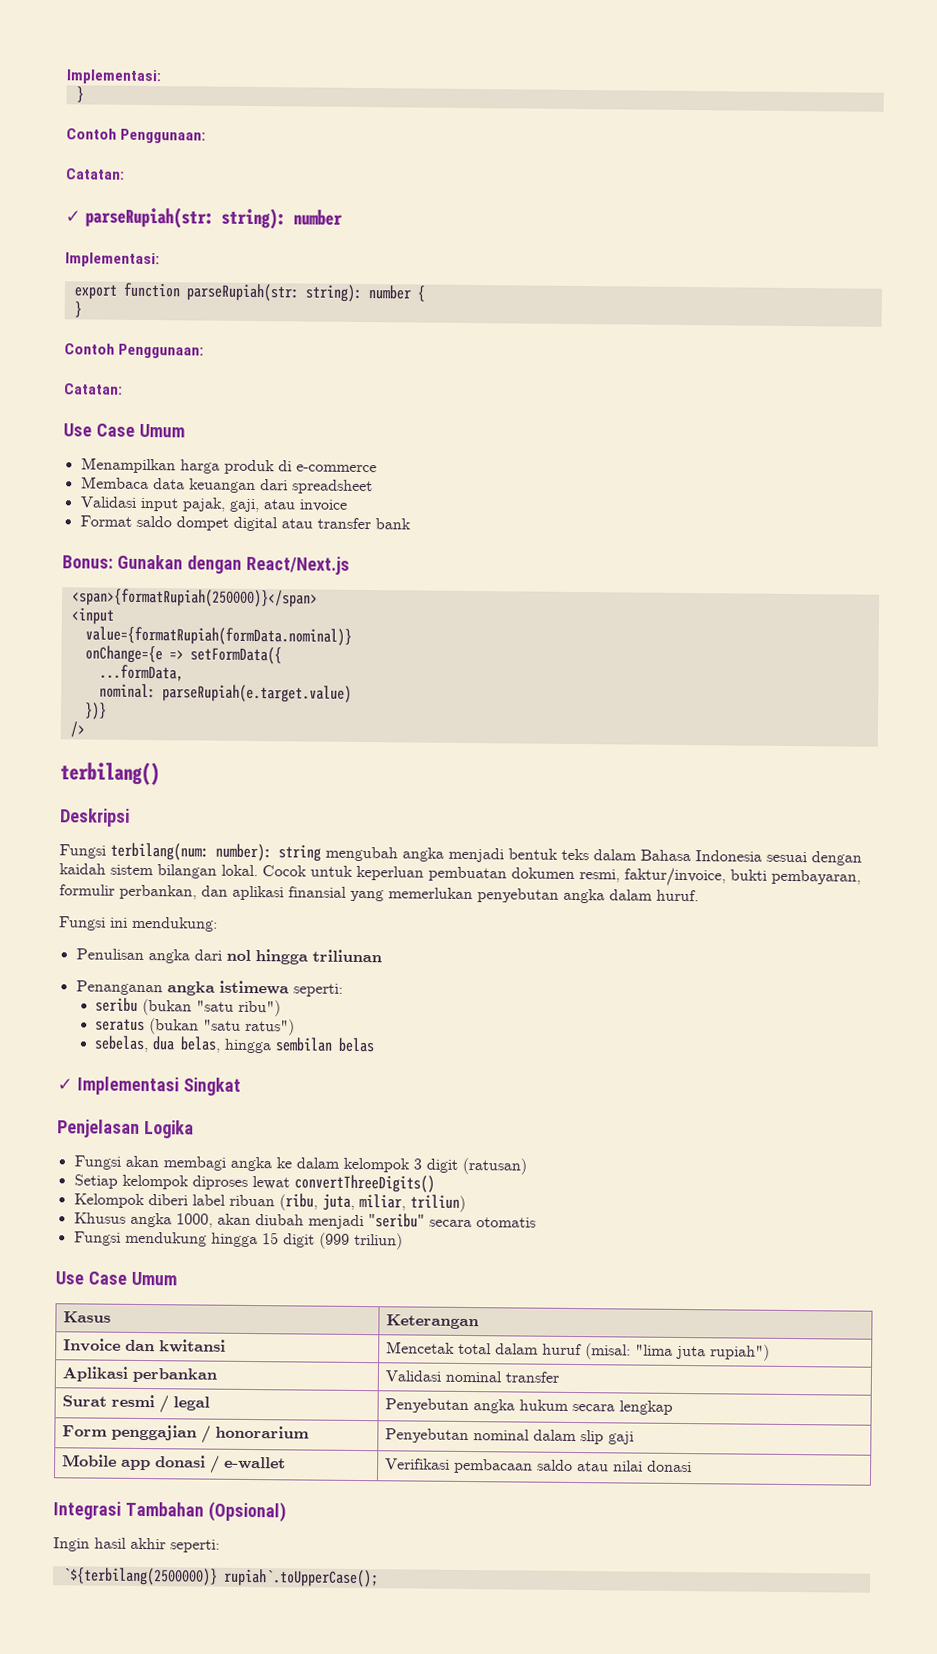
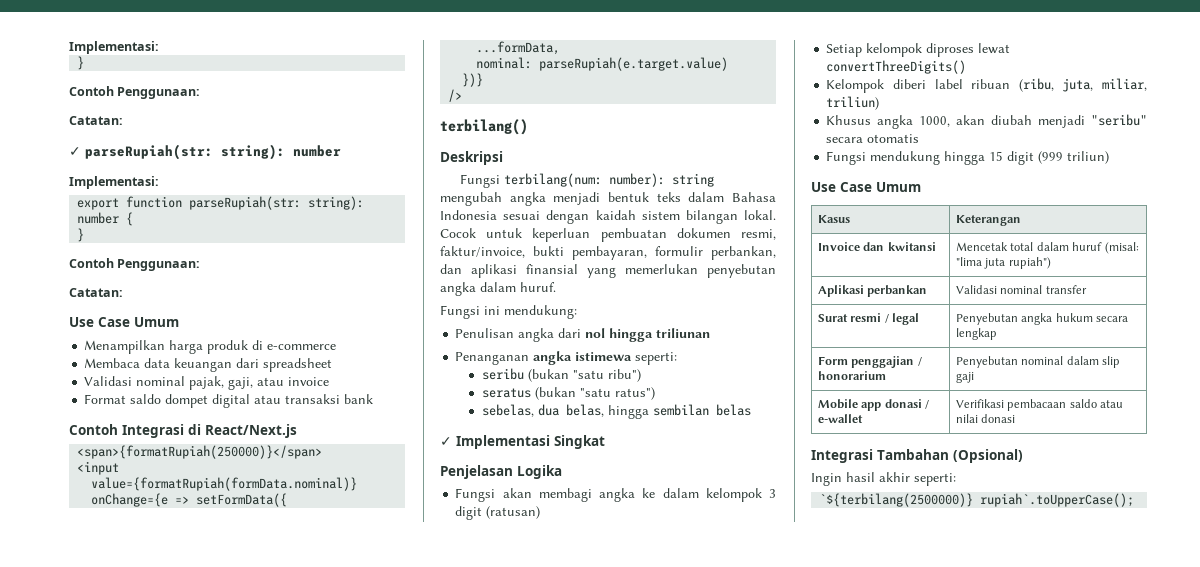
- Validasi input pajak, gaji, atau invoice
+ Validasi nominal pajak, gaji, atau invoice
- Format saldo dompet digital atau transfer bank
+ Format saldo dompet digital atau transaksi bank
- Bonus: Gunakan dengan React/Next.js
+ Contoh Integrasi di React/Next.js

